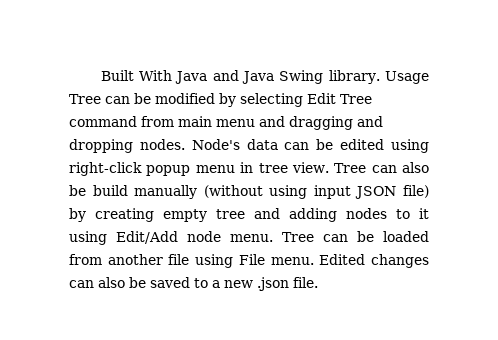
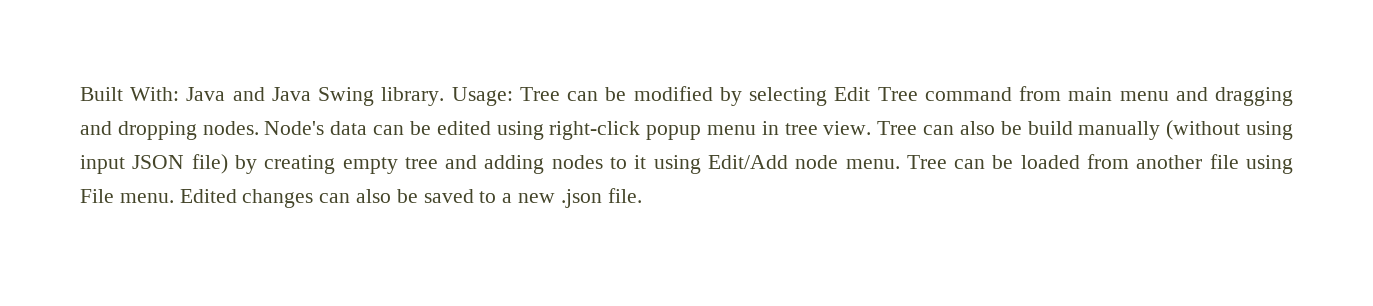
- Built With Java and Java Swing library.
+ Built With: Java and Java Swing library.
- Usage Tree can be modified by selecting Edit Tree command from main menu and dragging and dropping nodes.
+ Usage: Tree can be modified by selecting Edit Tree command from main menu and dragging and dropping nodes.

